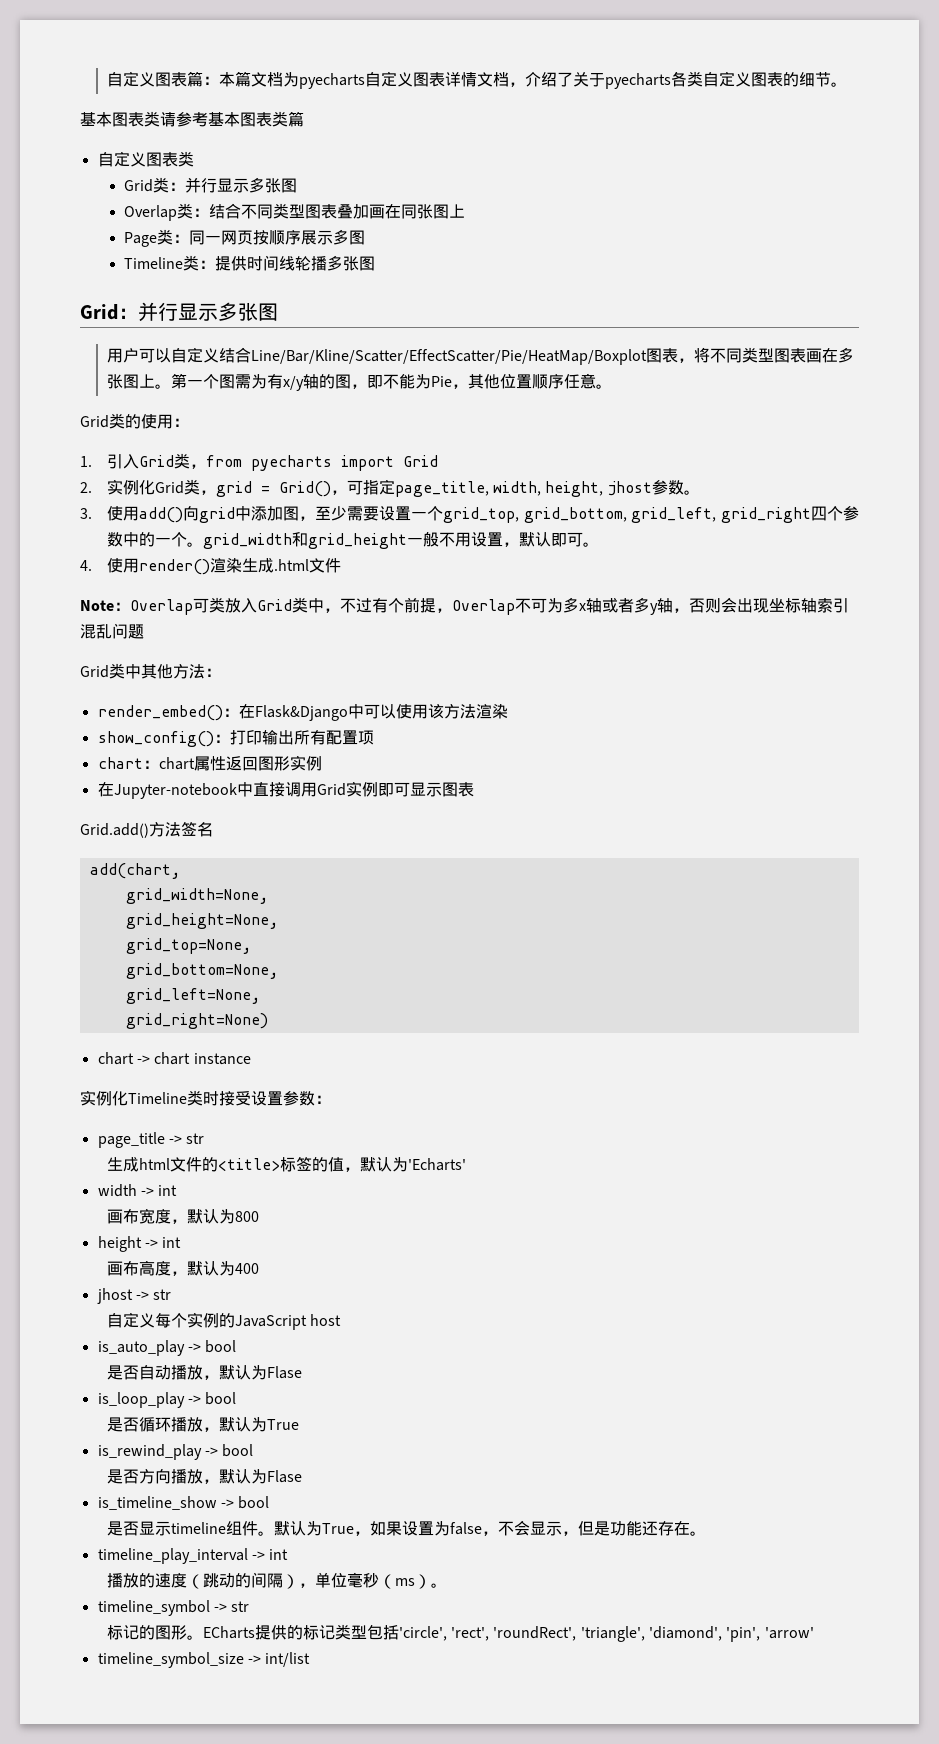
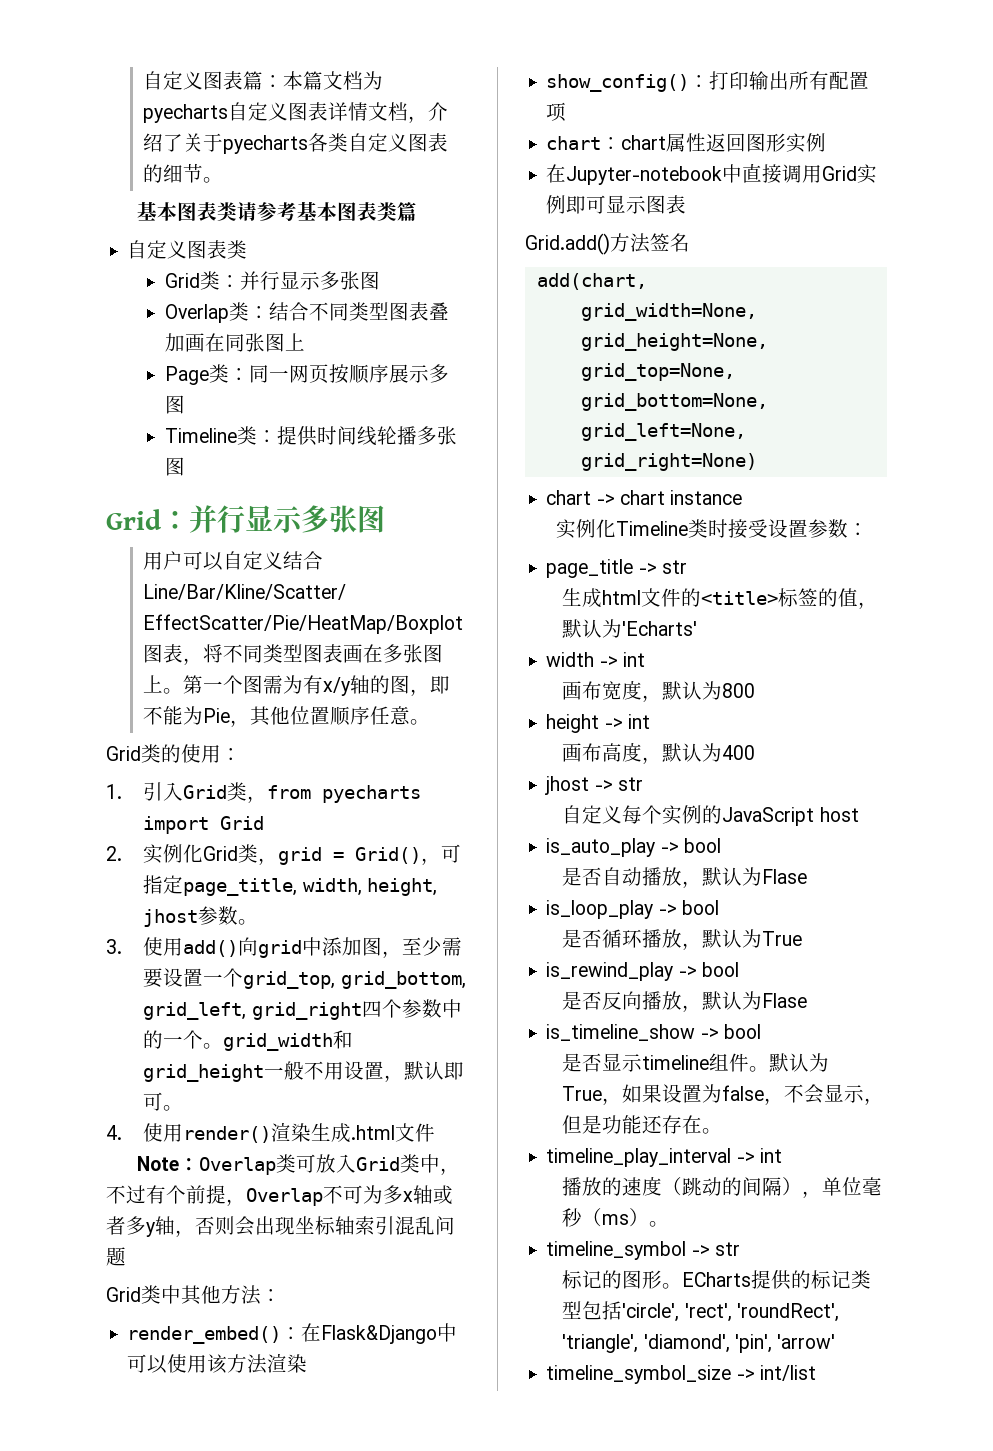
- Note：Overlap可类放入Grid类中，不过有个前提，Overlap不可为多x轴或者多y轴，否则会出现坐标轴索引混乱问题
+ Note：Overlap类可放入Grid类中，不过有个前提，Overlap不可为多x轴或者多y轴，否则会出现坐标轴索引混乱问题
- 是否方向播放，默认为Flase
+ 是否反向播放，默认为Flase

